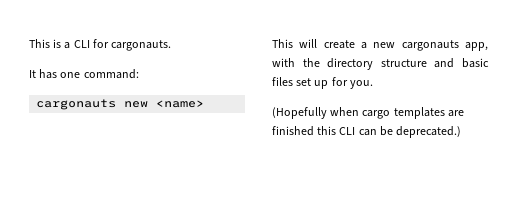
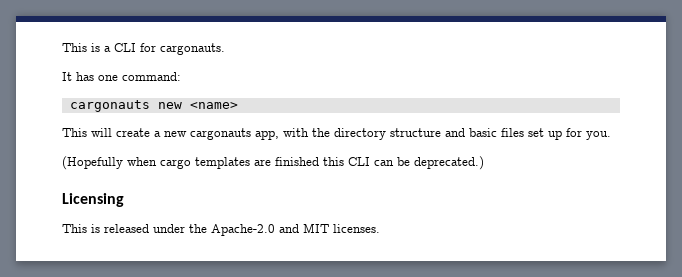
+ Licensing
+ This is released under the Apache-2.0 and MIT licenses.

